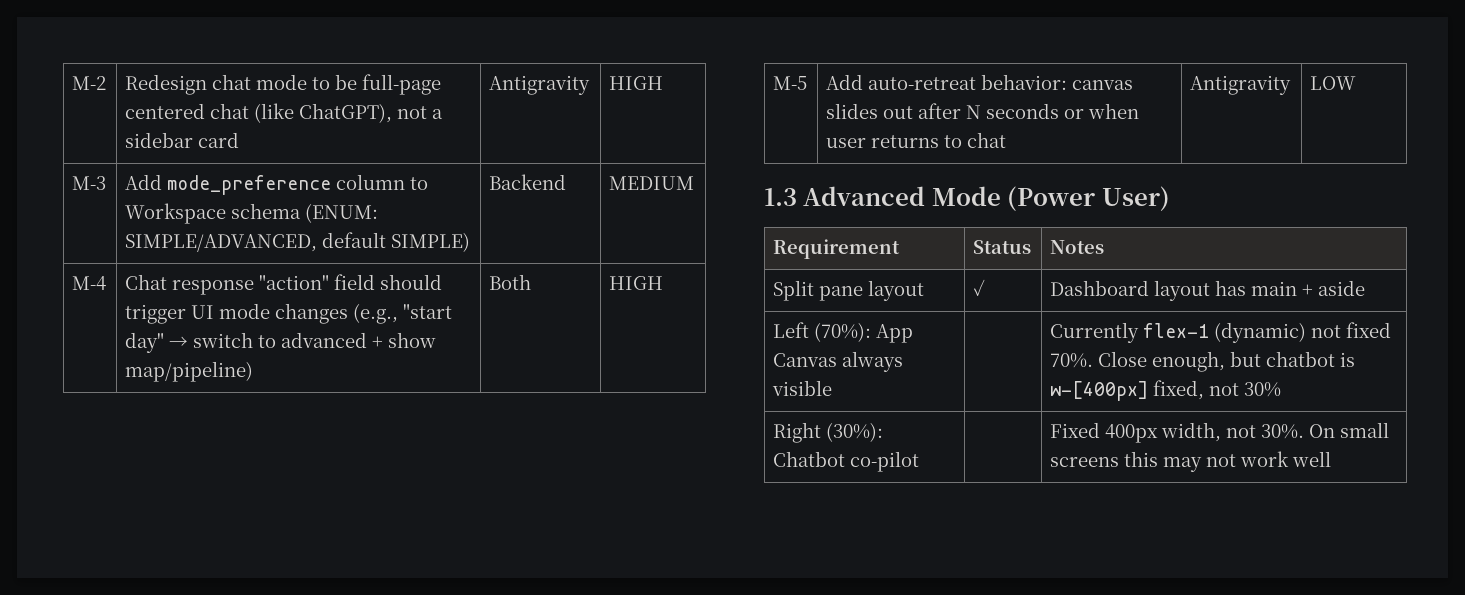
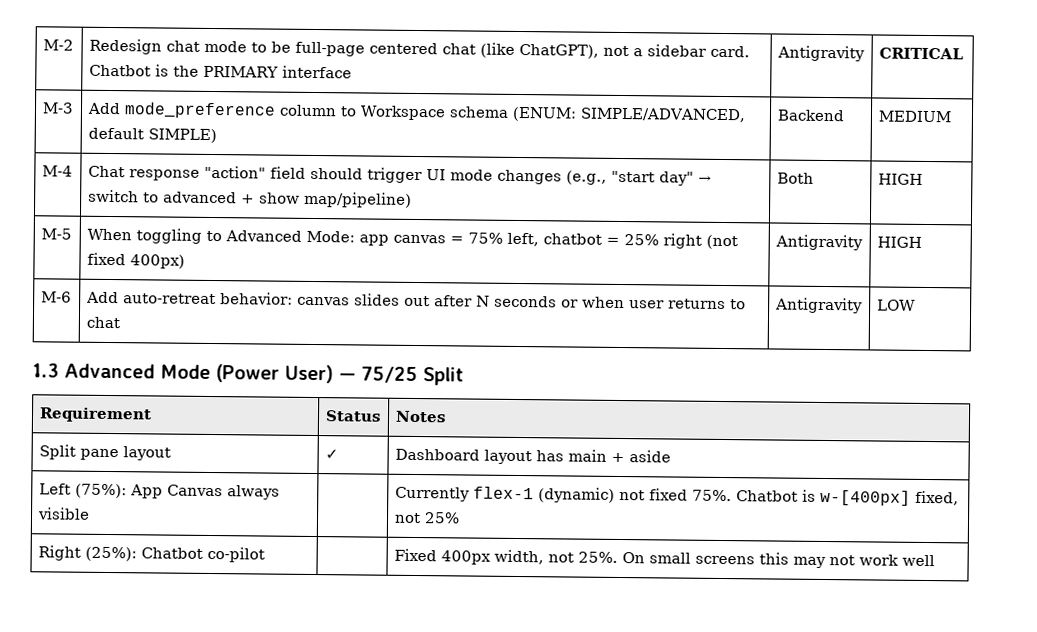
- M-2 | Redesign chat mode to be full-page centered chat (like ChatGPT), not a sidebar card | Antigravity | HIGH
+ M-2 | Redesign chat mode to be full-page centered chat (like ChatGPT), not a sidebar card. Chatbot is the PRIMARY interface | Antigravity | CRITICAL
- M-5 | Add auto-retreat behavior: canvas slides out after N seconds or when user returns to chat | Antigravity | LOW
+ M-5 | When toggling to Advanced Mode: app canvas = 75% left, chatbot = 25% right (not fixed 400px) | Antigravity | HIGH
+ M-6 | Add auto-retreat behavior: canvas slides out after N seconds or when user returns to chat | Antigravity | LOW
- 1.3 Advanced Mode (Power User)
+ 1.3 Advanced Mode (Power User) — 75/25 Split
- Left (70%): App Canvas always visible | | Currently flex-1 (dynamic) not fixed 70%. Close enough, but chatbot is w-[400px] fixed, not 30%
+ Left (75%): App Canvas always visible | | Currently flex-1 (dynamic) not fixed 75%. Chatbot is w-[400px] fixed, not 25%
- Right (30%): Chatbot co-pilot | | Fixed 400px width, not 30%. On small screens this may not work well
+ Right (25%): Chatbot co-pilot | | Fixed 400px width, not 25%. On small screens this may not work well

